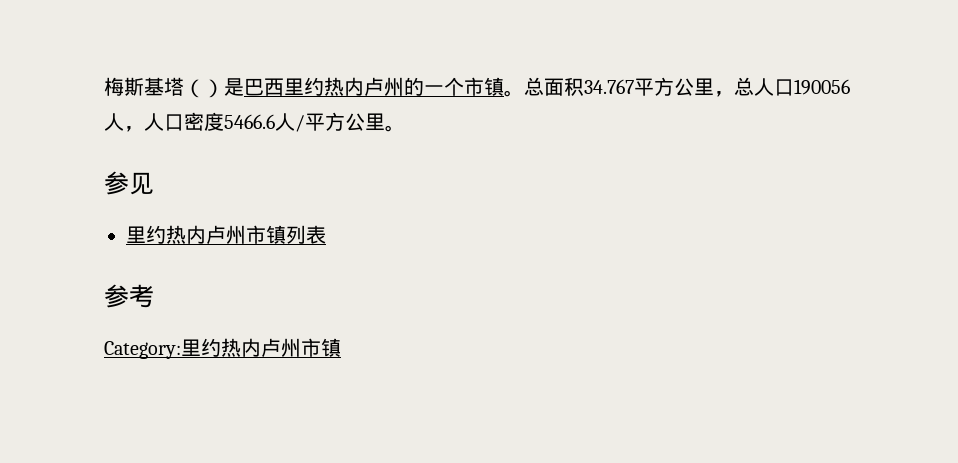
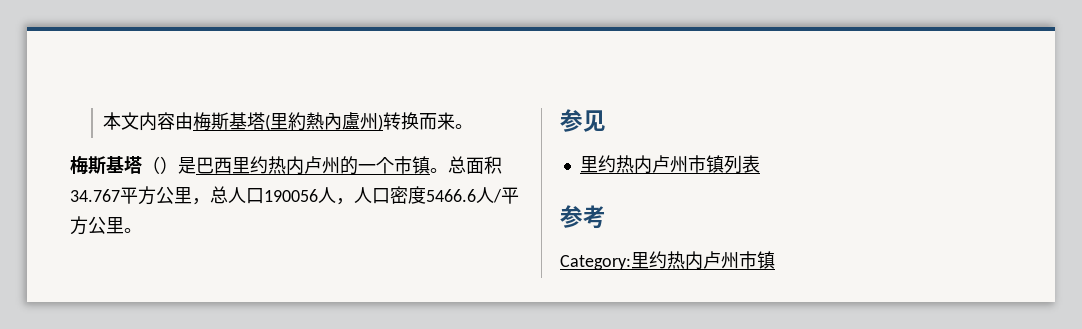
+ 本文内容由梅斯基塔(里約熱內盧州)转换而来。

